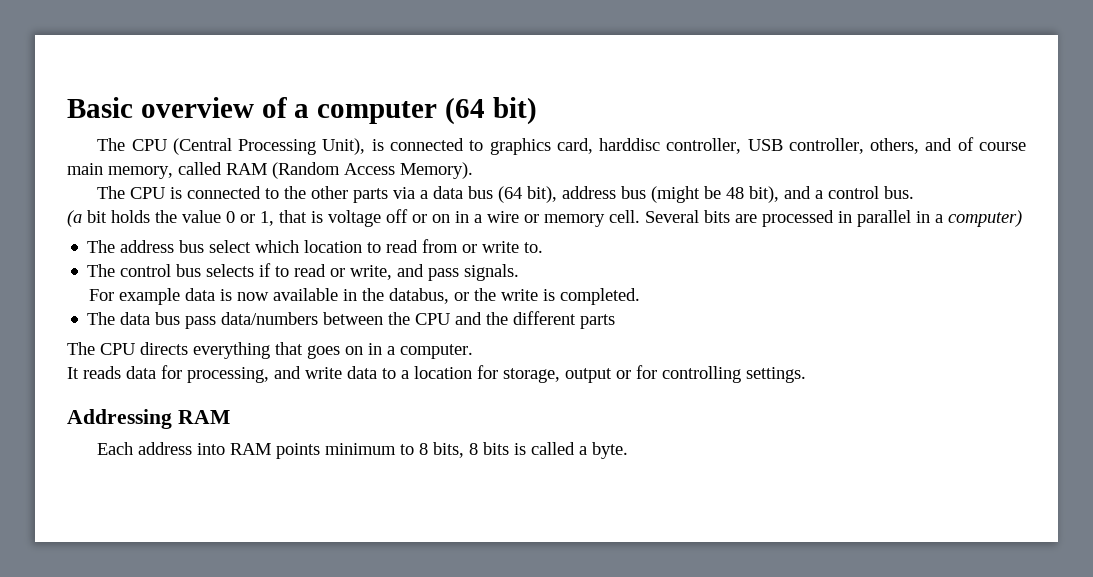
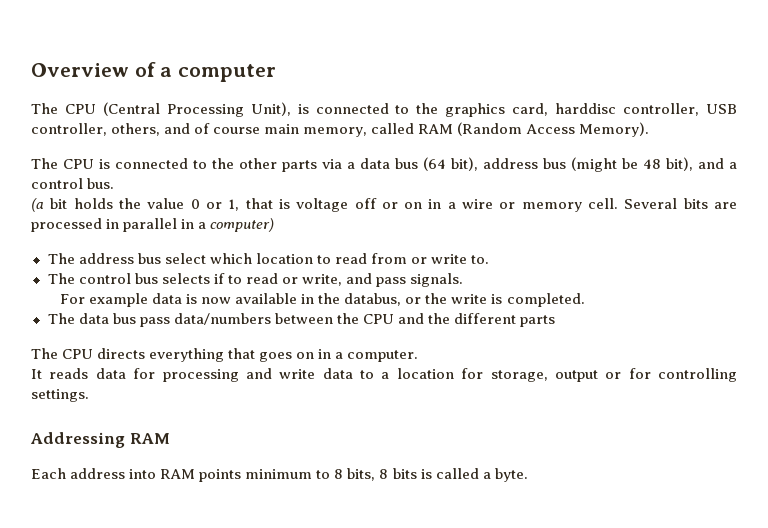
- Basic overview of a computer (64 bit)
+ Overview of a computer
- The CPU (Central Processing Unit), is connected to graphics card, harddisc controller, USB controller, others, and of course main memory, called RAM (Random Access Memory).
+ The CPU (Central Processing Unit), is connected to the graphics card, harddisc controller, USB controller, others, and of course main memory, called RAM (Random Access Memory).
- It reads data for processing, and write data to a location for storage, output or for controlling settings.
+ It reads data for processing and write data to a location for storage, output or for controlling settings.

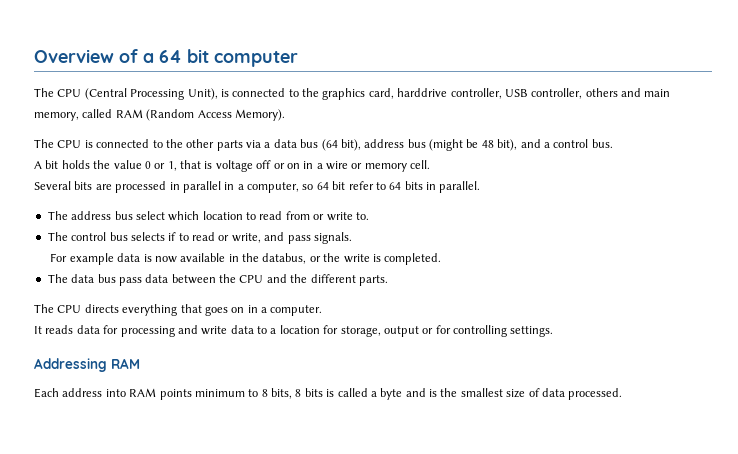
- Overview of a computer
+ Overview of a 64 bit computer
- The CPU (Central Processing Unit), is connected to the graphics card, harddisc controller, USB controller, others, and of course main memory, called RAM (Random Access Memory).
+ The CPU (Central Processing Unit), is connected to the graphics card, harddrive controller, USB controller, others and main memory, called RAM (Random Access Memory).
- (a bit holds the value 0 or 1, that is voltage off or on in a wire or memory cell. Several bits are processed in parallel in a computer)
+ A bit holds the value 0 or 1, that is voltage off or on in a wire or memory cell.
+ Several bits are processed in parallel in a computer, so 64 bit refer to 64 bits in parallel.
- The data bus pass data/numbers between the CPU and the different parts
+ The data bus pass data between the CPU and the different parts.
- Each address into RAM points minimum to 8 bits, 8 bits is called a byte.
+ Each address into RAM points minimum to 8 bits, 8 bits is called a byte and is the smallest size of data processed.

